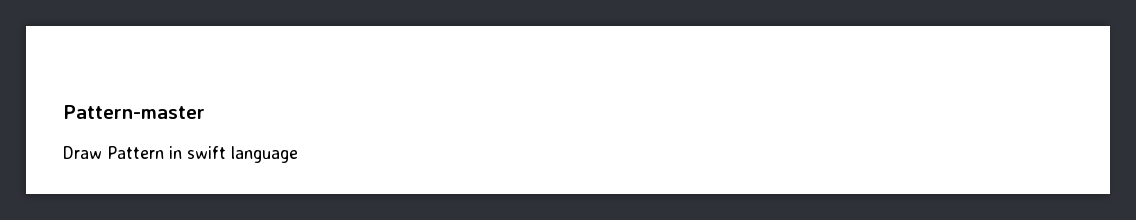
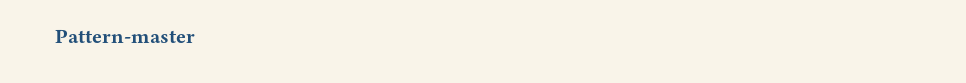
- Draw Pattern in swift language

